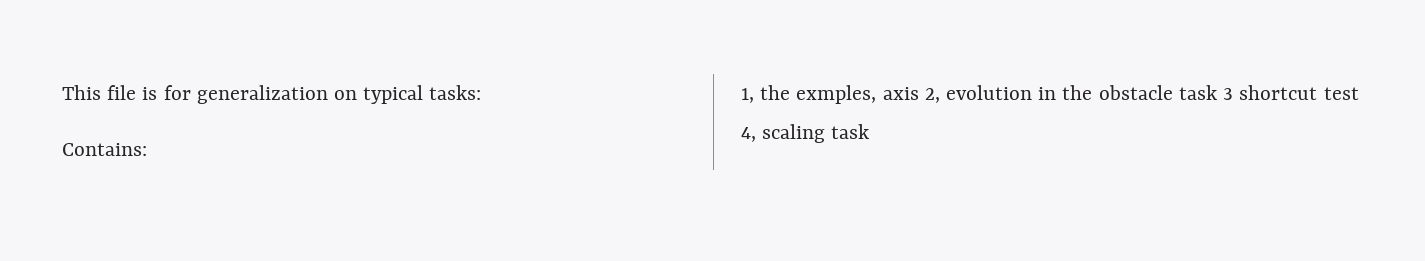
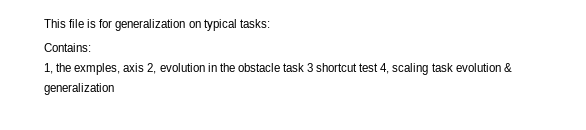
- 1, the exmples, axis 2, evolution in the obstacle task 3 shortcut test 4, scaling task
+ 1, the exmples, axis 2, evolution in the obstacle task 3 shortcut test 4, scaling task evolution & generalization

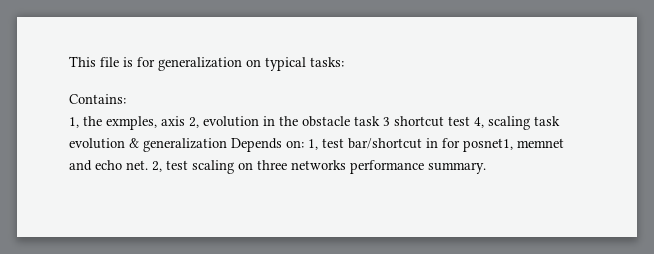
- 1, the exmples, axis 2, evolution in the obstacle task 3 shortcut test 4, scaling task evolution & generalization
+ 1, the exmples, axis 2, evolution in the obstacle task 3 shortcut test 4, scaling task evolution & generalization Depends on: 1, test bar/shortcut in for posnet1, memnet and echo net. 2, test scaling on three networks performance summary.

